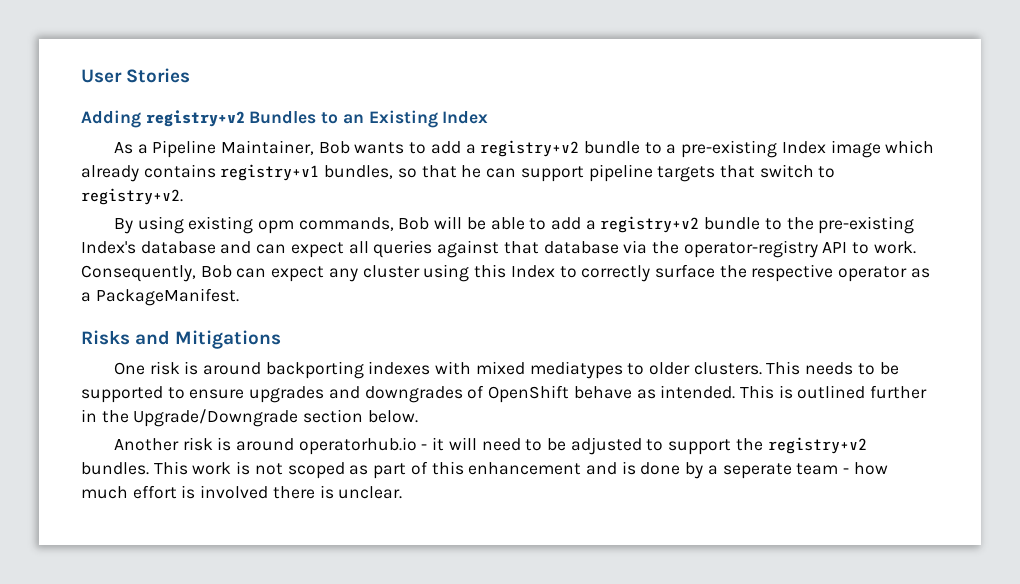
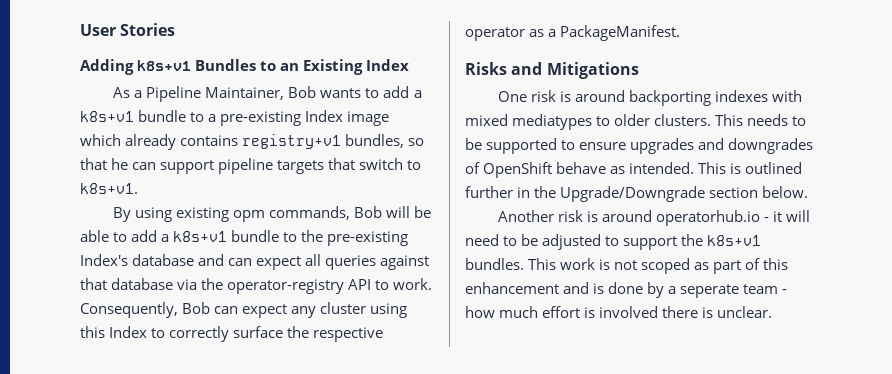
- Adding registry+v2 Bundles to an Existing Index
+ Adding k8s+v1 Bundles to an Existing Index
- As a Pipeline Maintainer, Bob wants to add a registry+v2 bundle to a pre-existing Index image which already contains registry+v1 bundles, so that he can support pipeline targets that switch to registry+v2.
+ As a Pipeline Maintainer, Bob wants to add a k8s+v1 bundle to a pre-existing Index image which already contains registry+v1 bundles, so that he can support pipeline targets that switch to k8s+v1.
- By using existing opm commands, Bob will be able to add a registry+v2 bundle to the pre-existing Index's database and can expect all queries against that database via the operator-registry API to work.
+ By using existing opm commands, Bob will be able to add a k8s+v1 bundle to the pre-existing Index's database and can expect all queries against that database via the operator-registry API to work.
- Another risk is around operatorhub.io - it will need to be adjusted to support the registry+v2 bundles.
+ Another risk is around operatorhub.io - it will need to be adjusted to support the k8s+v1 bundles.

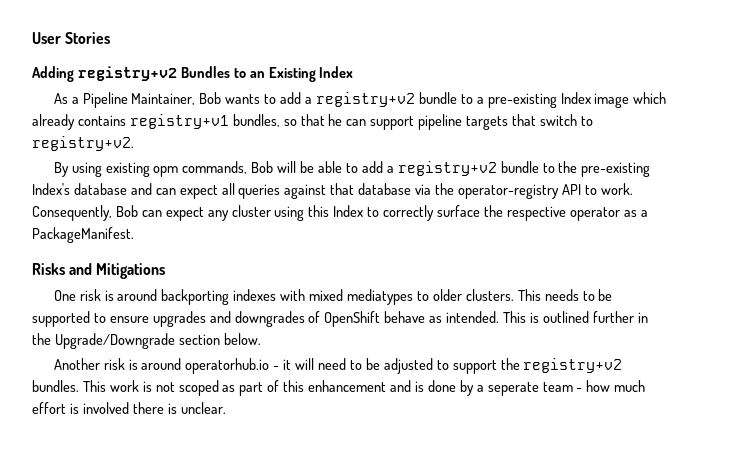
- Adding k8s+v1 Bundles to an Existing Index
+ Adding registry+v2 Bundles to an Existing Index
- As a Pipeline Maintainer, Bob wants to add a k8s+v1 bundle to a pre-existing Index image which already contains registry+v1 bundles, so that he can support pipeline targets that switch to k8s+v1.
+ As a Pipeline Maintainer, Bob wants to add a registry+v2 bundle to a pre-existing Index image which already contains registry+v1 bundles, so that he can support pipeline targets that switch to registry+v2.
- By using existing opm commands, Bob will be able to add a k8s+v1 bundle to the pre-existing Index's database and can expect all queries against that database via the operator-registry API to work.
+ By using existing opm commands, Bob will be able to add a registry+v2 bundle to the pre-existing Index's database and can expect all queries against that database via the operator-registry API to work.
- Another risk is around operatorhub.io - it will need to be adjusted to support the k8s+v1 bundles.
+ Another risk is around operatorhub.io - it will need to be adjusted to support the registry+v2 bundles.

